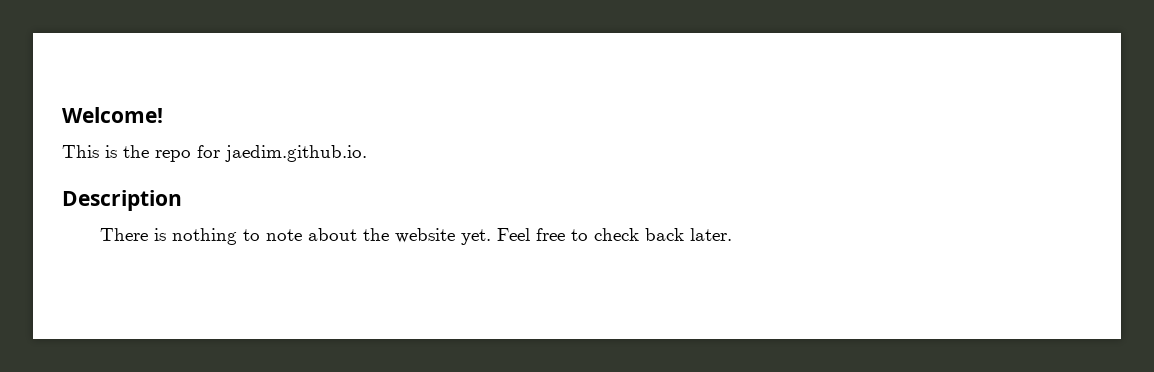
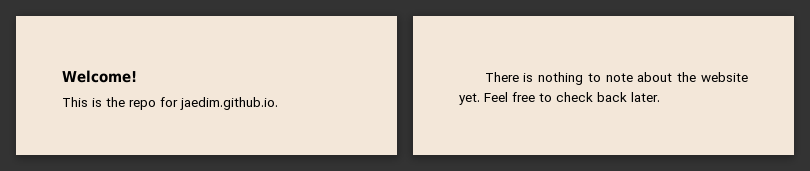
- Description

